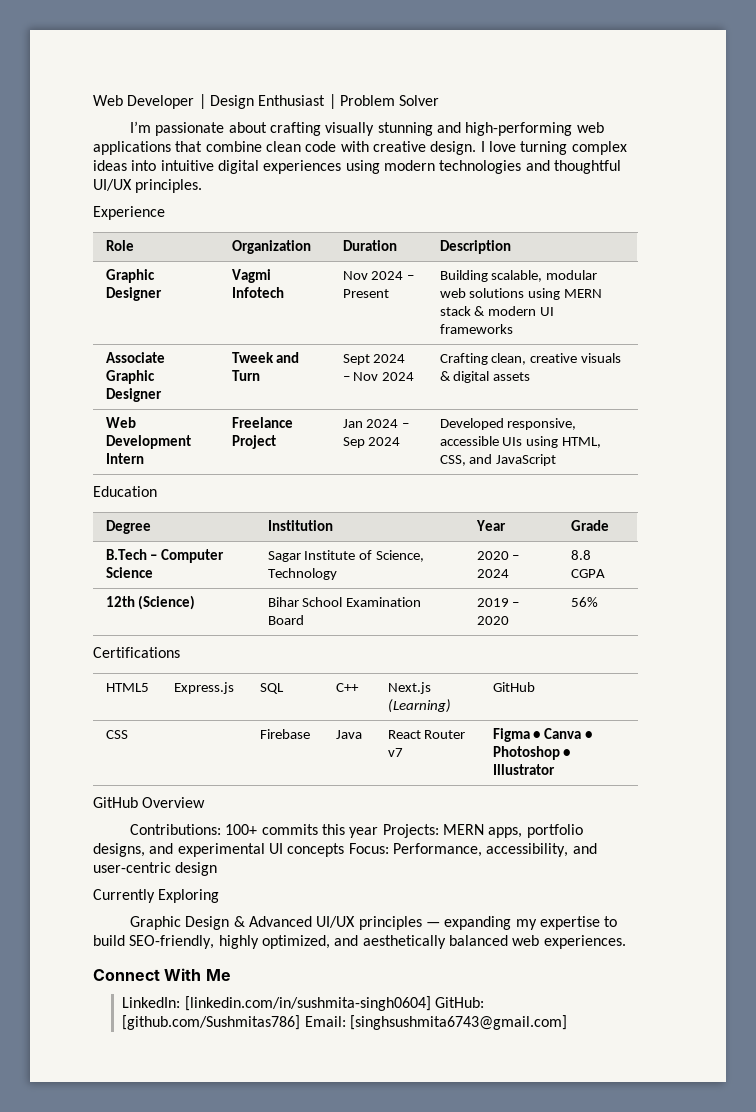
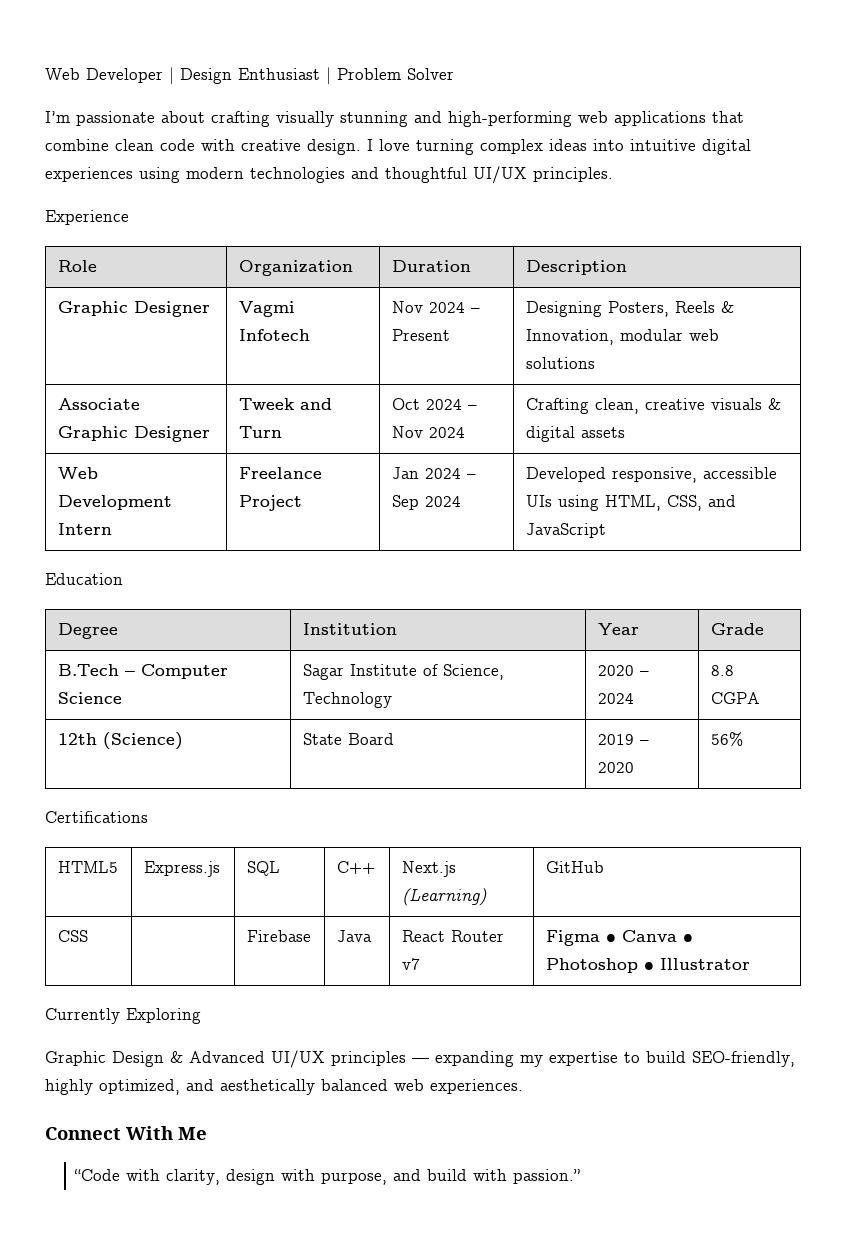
- Graphic Designer | Vagmi Infotech | Nov 2024 – Present | Building scalable, modular web solutions using MERN stack & modern UI frameworks
+ Graphic Designer | Vagmi Infotech | Nov 2024 – Present | Designing Posters, Reels & Innovation, modular web solutions
- Associate Graphic Designer | Tweek and Turn | Sept 2024 – Nov 2024 | Crafting clean, creative visuals & digital assets
+ Associate Graphic Designer | Tweek and Turn | Oct 2024 – Nov 2024 | Crafting clean, creative visuals & digital assets
- 12th (Science) | Bihar School Examination Board | 2019 – 2020 | 56%
+ 12th (Science) | State Board | 2019 – 2020 | 56%
- GitHub Overview
- Contributions: 100+ commits this year Projects: MERN apps, portfolio designs, and experimental UI concepts Focus: Performance, accessibility, and user-centric design
- LinkedIn: [linkedin.com/in/sushmita-singh0604] GitHub: [github.com/Sushmitas786] Email: [singhsushmita6743@gmail.com]
+ “Code with clarity, design with purpose, and build with passion.”

